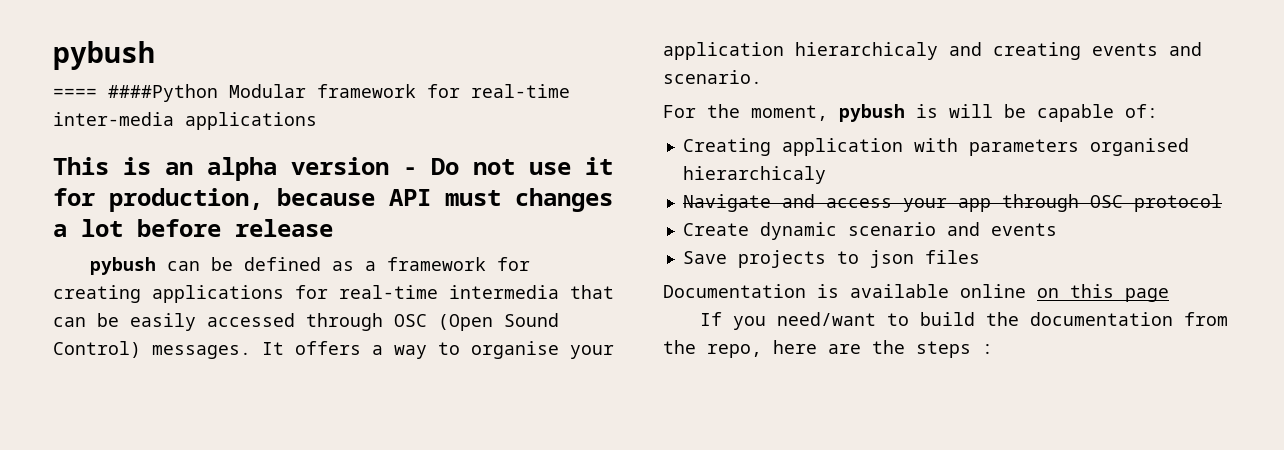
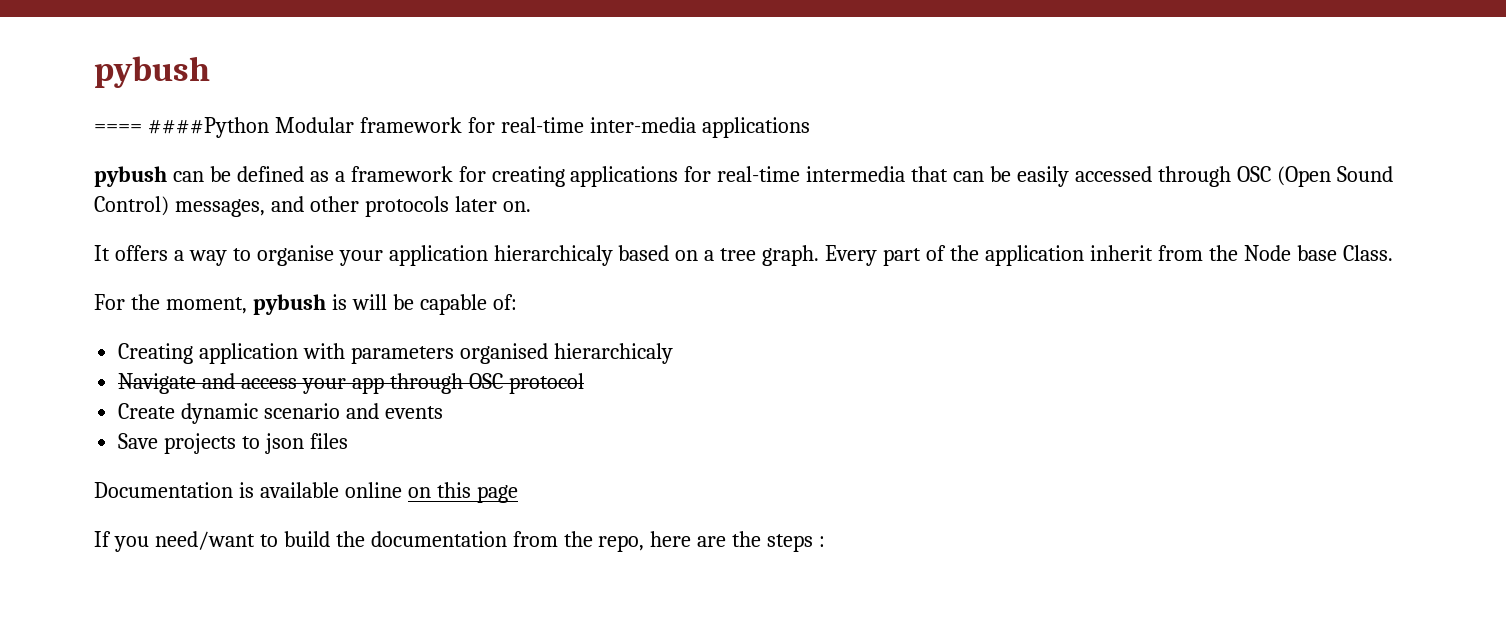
- This is an alpha version - Do not use it for production, because API must changes a lot before release
- pybush can be defined as a framework for creating applications for real-time intermedia that can be easily accessed through OSC (Open Sound Control) messages. It offers a way to organise your application hierarchicaly and creating events and scenario.
+ pybush can be defined as a framework for creating applications for real-time intermedia that can be easily accessed through OSC (Open Sound Control) messages, and other protocols later on.
+ It offers a way to organise your application hierarchicaly based on a tree graph. Every part of the application inherit from the Node base Class.

